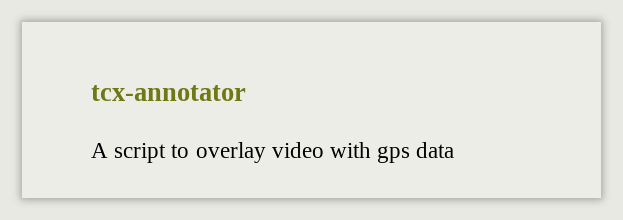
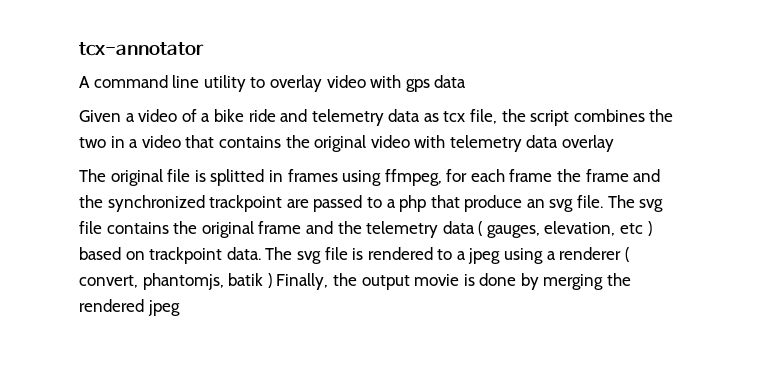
- A script to overlay video with gps data
+ A command line utility to overlay video with gps data
+ Given a video of a bike ride and telemetry data as tcx file, the script combines the two in a video that contains the original video with telemetry data overlay
+ The original file is splitted in frames using ffmpeg, for each frame the frame and the synchronized trackpoint are passed to a php that produce an svg file. The svg file contains the original frame and the telemetry data ( gauges, elevation, etc ) based on trackpoint data. The svg file is rendered to a jpeg using a renderer ( convert, phantomjs, batik ) Finally, the output movie is done by merging the rendered jpeg

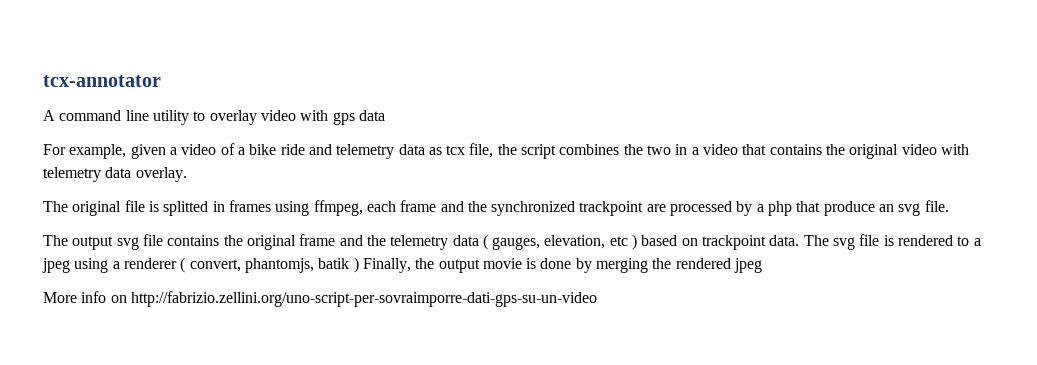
- Given a video of a bike ride and telemetry data as tcx file, the script combines the two in a video that contains the original video with telemetry data overlay
+ For example, given a video of a bike ride and telemetry data as tcx file, the script combines the two in a video that contains the original video with telemetry data overlay.
- The original file is splitted in frames using ffmpeg, for each frame the frame and the synchronized trackpoint are passed to a php that produce an svg file. The svg file contains the original frame and the telemetry data ( gauges, elevation, etc ) based on trackpoint data.
+ The original file is splitted in frames using ffmpeg, each frame and the synchronized trackpoint are processed by a php that produce an svg file.
+ The output svg file contains the original frame and the telemetry data ( gauges, elevation, etc ) based on trackpoint data.
+ More info on http://fabrizio.zellini.org/uno-script-per-sovraimporre-dati-gps-su-un-video

